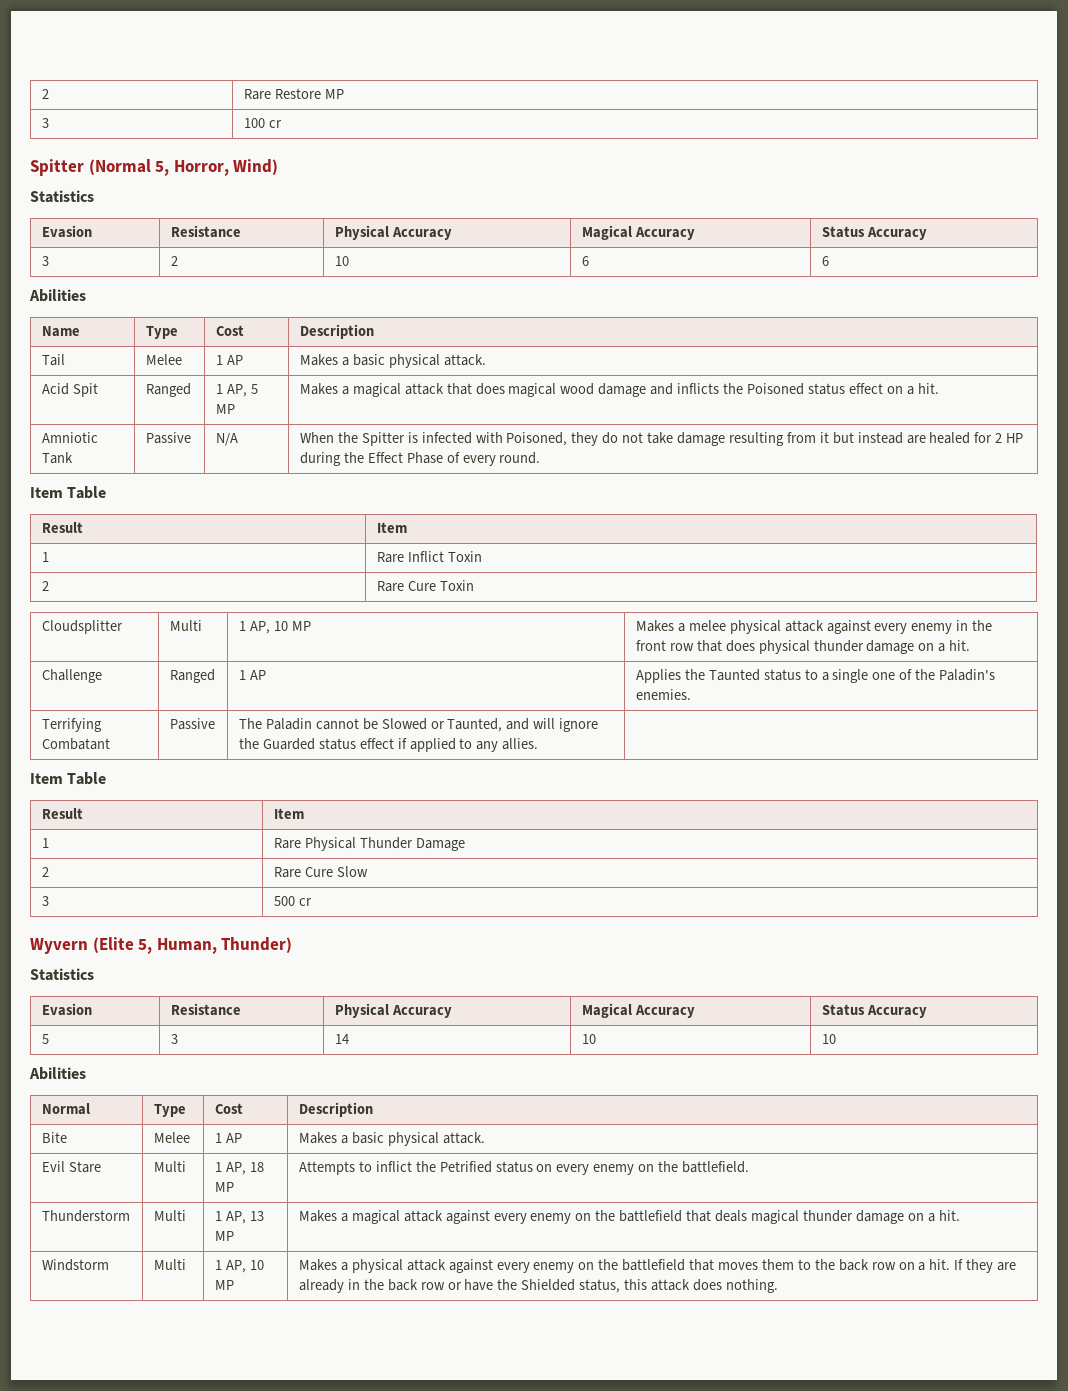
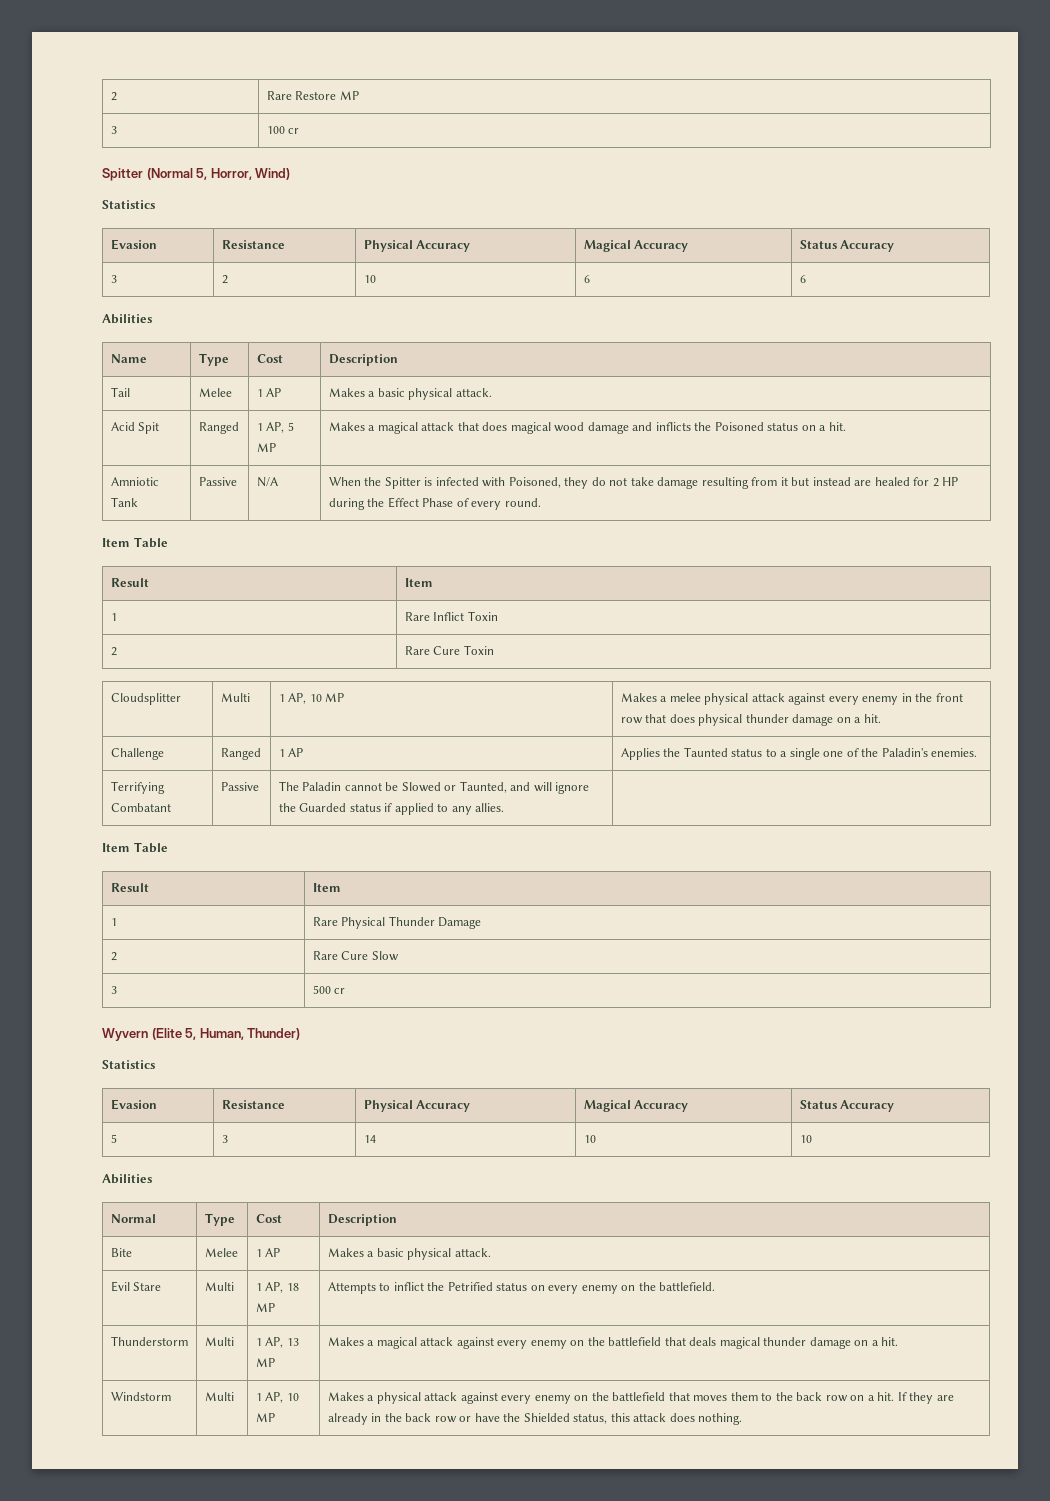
- Acid Spit | Ranged | 1 AP, 5 MP | Makes a magical attack that does magical wood damage and inflicts the Poisoned status effect on a hit.
+ Acid Spit | Ranged | 1 AP, 5 MP | Makes a magical attack that does magical wood damage and inflicts the Poisoned status on a hit.
- Terrifying Combatant | Passive | The Paladin cannot be Slowed or Taunted, and will ignore the Guarded status effect if applied to any allies. |
+ Terrifying Combatant | Passive | The Paladin cannot be Slowed or Taunted, and will ignore the Guarded status if applied to any allies. |

